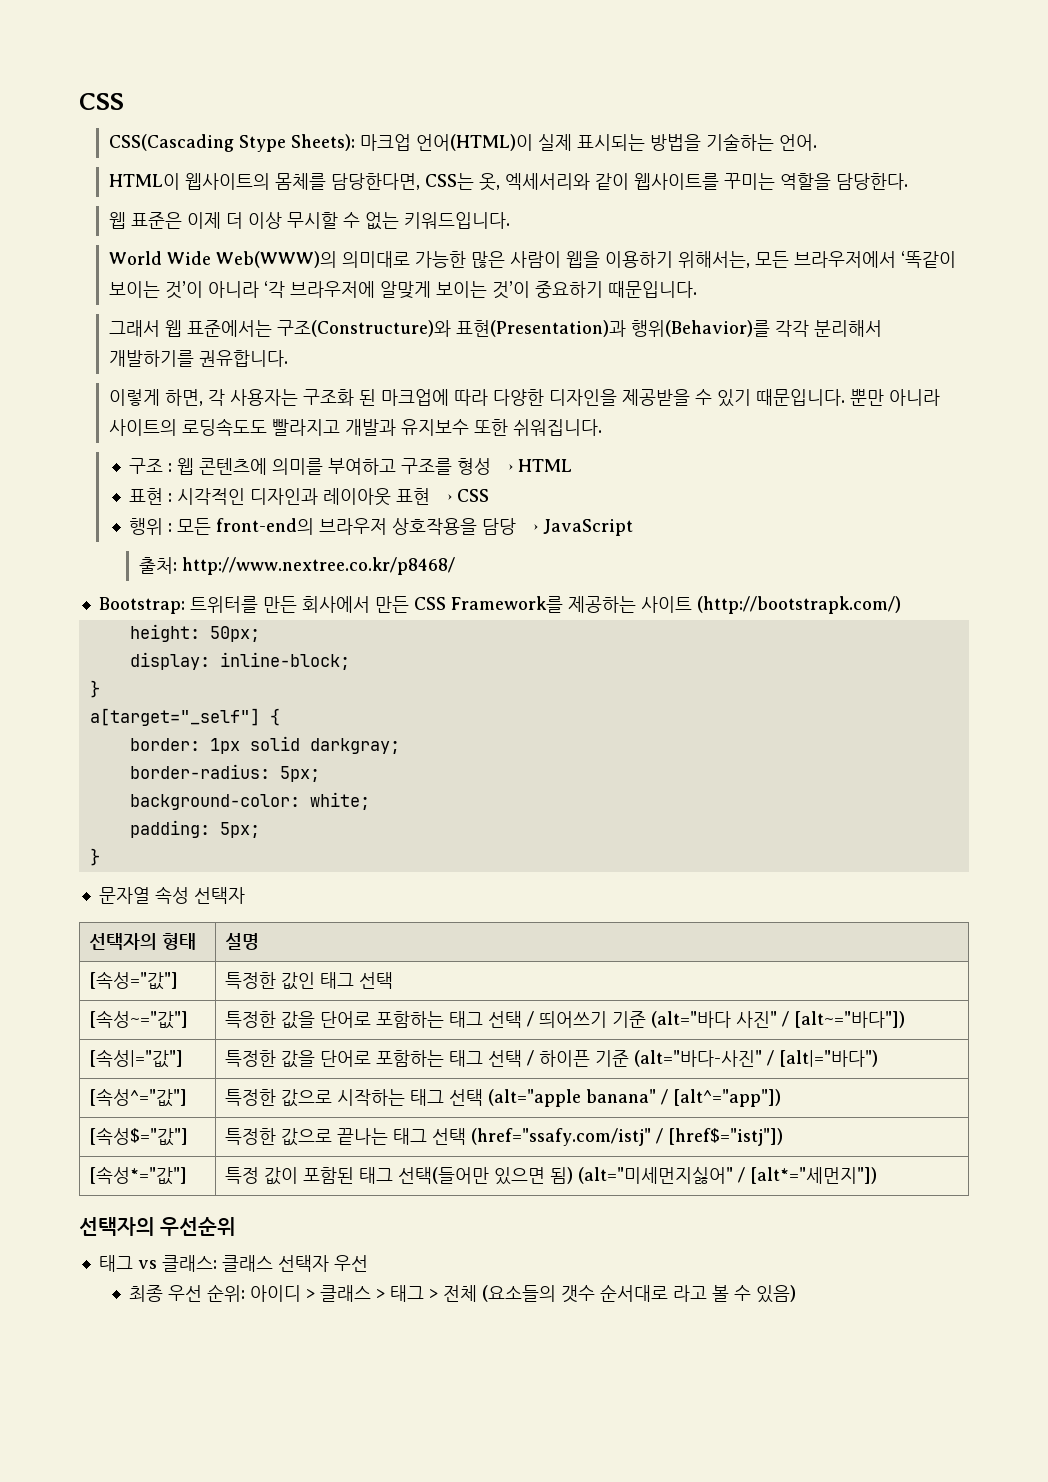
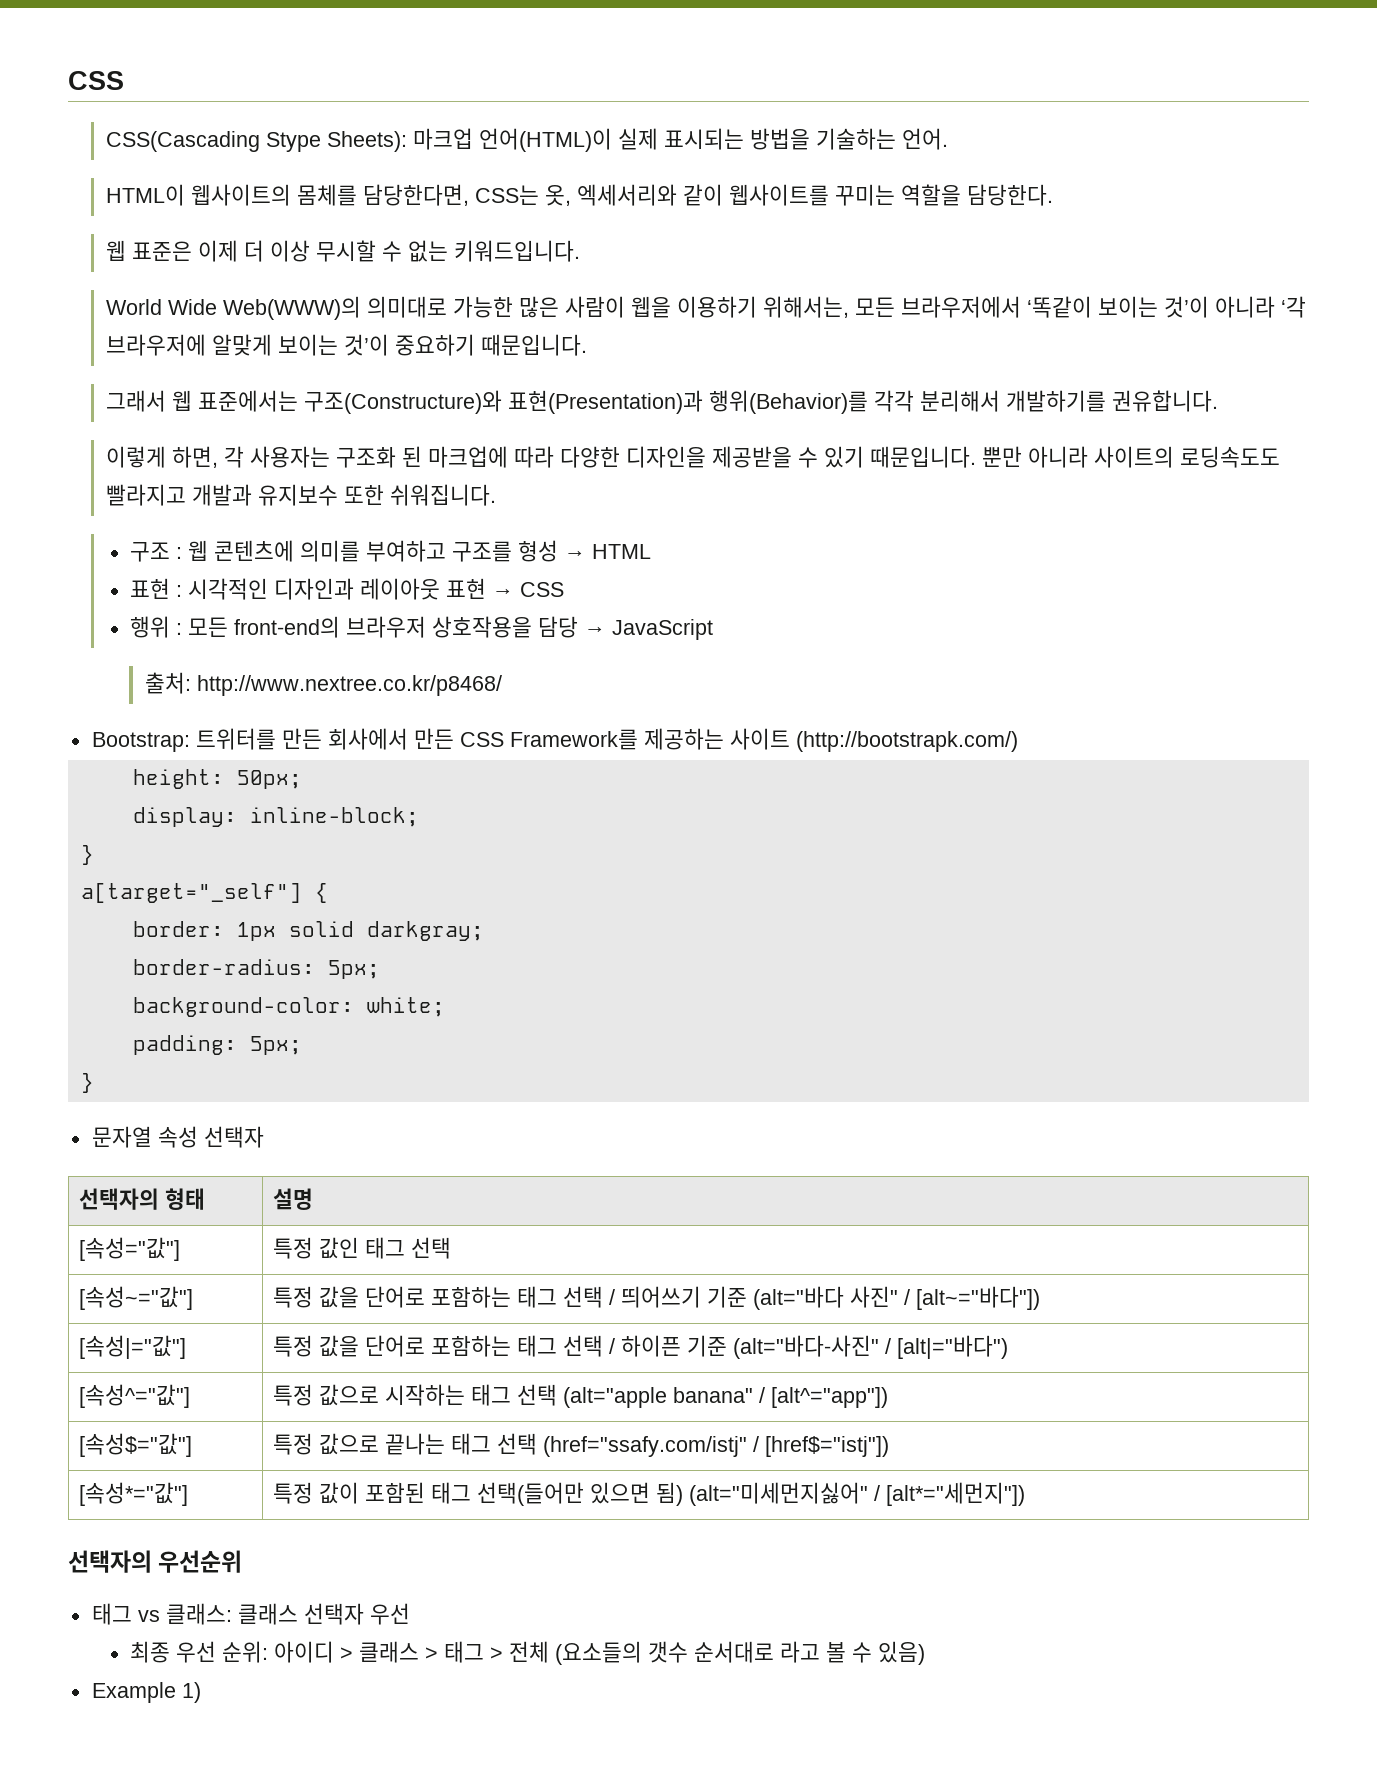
- [속성="값"] | 특정한 값인 태그 선택
+ [속성="값"] | 특정 값인 태그 선택
- [속성~="값"] | 특정한 값을 단어로 포함하는 태그 선택 / 띄어쓰기 기준 (alt="바다 사진" / [alt~="바다"])
+ [속성~="값"] | 특정 값을 단어로 포함하는 태그 선택 / 띄어쓰기 기준 (alt="바다 사진" / [alt~="바다"])
- [속성|="값"] | 특정한 값을 단어로 포함하는 태그 선택 / 하이픈 기준 (alt="바다-사진" / [alt|="바다")
+ [속성|="값"] | 특정 값을 단어로 포함하는 태그 선택 / 하이픈 기준 (alt="바다-사진" / [alt|="바다")
- [속성^="값"] | 특정한 값으로 시작하는 태그 선택 (alt="apple banana" / [alt^="app"])
+ [속성^="값"] | 특정 값으로 시작하는 태그 선택 (alt="apple banana" / [alt^="app"])
- [속성$="값"] | 특정한 값으로 끝나는 태그 선택 (href="ssafy.com/istj" / [href$="istj"])
+ [속성$="값"] | 특정 값으로 끝나는 태그 선택 (href="ssafy.com/istj" / [href$="istj"])
+ Example 1)

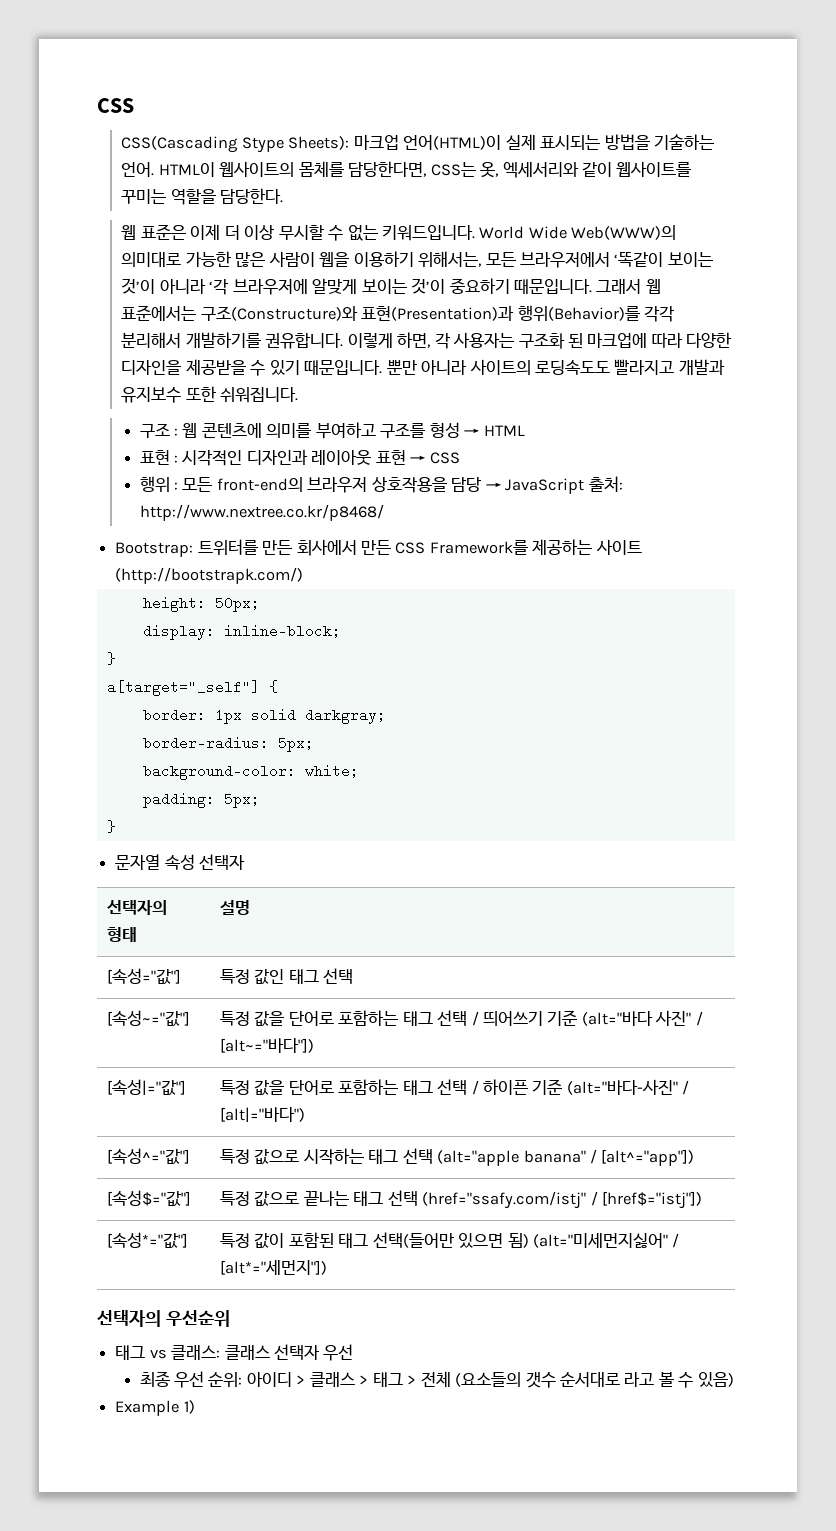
- CSS(Cascading Stype Sheets): 마크업 언어(HTML)이 실제 표시되는 방법을 기술하는 언어.
- HTML이 웹사이트의 몸체를 담당한다면, CSS는 옷, 엑세서리와 같이 웹사이트를 꾸미는 역할을 담당한다.
+ CSS(Cascading Stype Sheets): 마크업 언어(HTML)이 실제 표시되는 방법을 기술하는 언어. HTML이 웹사이트의 몸체를 담당한다면, CSS는 옷, 엑세서리와 같이 웹사이트를 꾸미는 역할을 담당한다.
- 웹 표준은 이제 더 이상 무시할 수 없는 키워드입니다.
- World Wide Web(WWW)의 의미대로 가능한 많은 사람이 웹을 이용하기 위해서는, 모든 브라우저에서 ‘똑같이 보이는 것’이 아니라 ‘각 브라우저에 알맞게 보이는 것’이 중요하기 때문입니다.
- 그래서 웹 표준에서는 구조(Constructure)와 표현(Presentation)과 행위(Behavior)를 각각 분리해서 개발하기를 권유합니다.
- 이렇게 하면, 각 사용자는 구조화 된 마크업에 따라 다양한 디자인을 제공받을 수 있기 때문입니다.
+ 웹 표준은 이제 더 이상 무시할 수 없는 키워드입니다. World Wide Web(WWW)의 의미대로 가능한 많은 사람이 웹을 이용하기 위해서는, 모든 브라우저에서 ‘똑같이 보이는 것’이 아니라 ‘각 브라우저에 알맞게 보이는 것’이 중요하기 때문입니다. 그래서 웹 표준에서는 구조(Constructure)와 표현(Presentation)과 행위(Behavior)를 각각 분리해서 개발하기를 권유합니다. 이렇게 하면, 각 사용자는 구조화 된 마크업에 따라 다양한 디자인을 제공받을 수 있기 때문입니다.
- 행위 : 모든 front-end의 브라우저 상호작용을 담당 → JavaScript
- 출처: http://www.nextree.co.kr/p8468/
+ 행위 : 모든 front-end의 브라우저 상호작용을 담당 → JavaScript 출처: http://www.nextree.co.kr/p8468/

